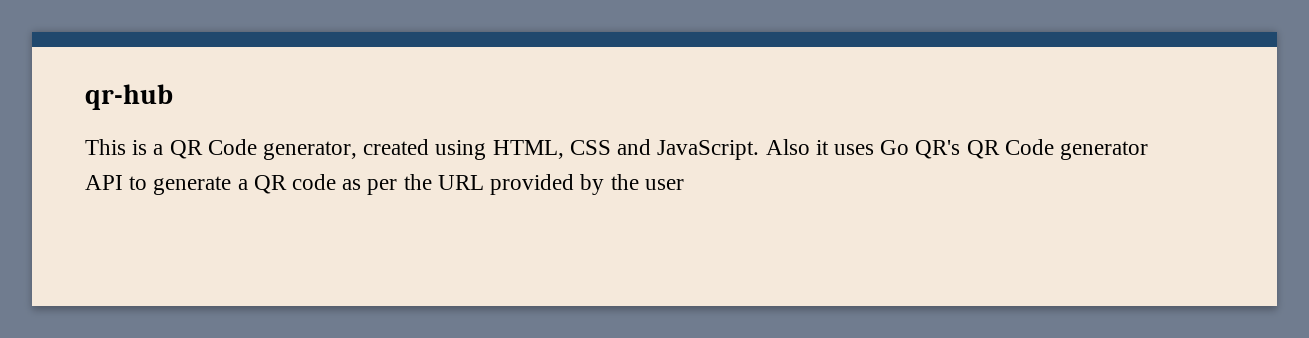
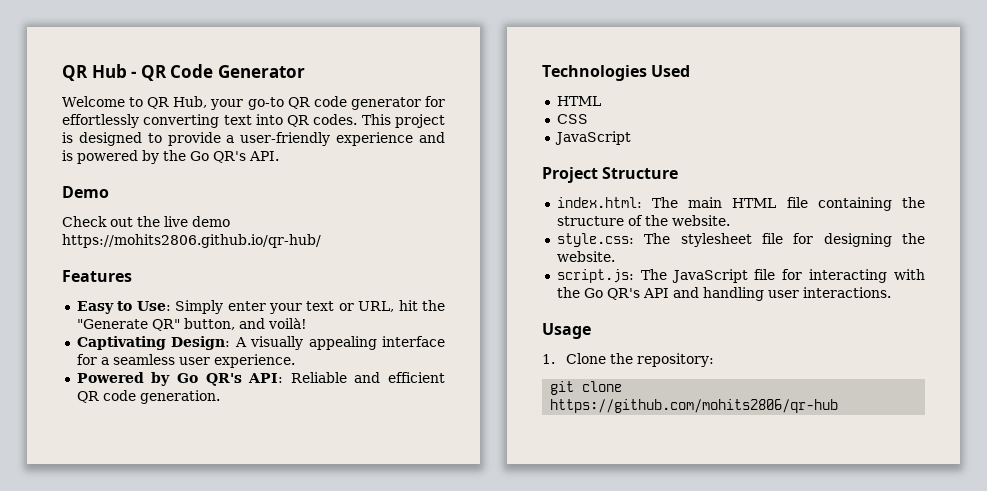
- qr-hub
- This is a QR Code generator, created using HTML, CSS and JavaScript. Also it uses Go QR's QR Code generator API to generate a QR code as per the URL provided by the user
+ QR Hub - QR Code Generator
+ Welcome to QR Hub, your go-to QR code generator for effortlessly converting text into QR codes. This project is designed to provide a user-friendly experience and is powered by the Go QR's API.
+ Demo
+ Check out the live demo https://mohits2806.github.io/qr-hub/
+ Features
+ Easy to Use: Simply enter your text or URL, hit the "Generate QR" button, and voilà!
+ Captivating Design: A visually appealing interface for a seamless user experience.
+ Powered by Go QR's API: Reliable and efficient QR code generation.
+ Technologies Used
+ HTML
+ CSS
+ JavaScript
+ Project Structure
+ index.html: The main HTML file containing the structure of the website.
+ style.css: The stylesheet file for designing the website.
+ script.js: The JavaScript file for interacting with the Go QR's API and handling user interactions.
+ Usage
+ 1. Clone the repository:
+ git clone https://github.com/mohits2806/qr-hub

